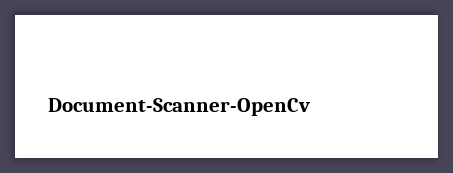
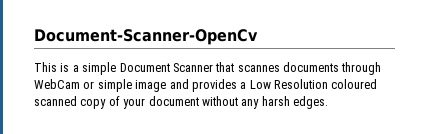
+ This is a simple Document Scanner that scannes documents through WebCam or simple image and provides a Low Resolution coloured scanned copy of your document without any harsh edges.

